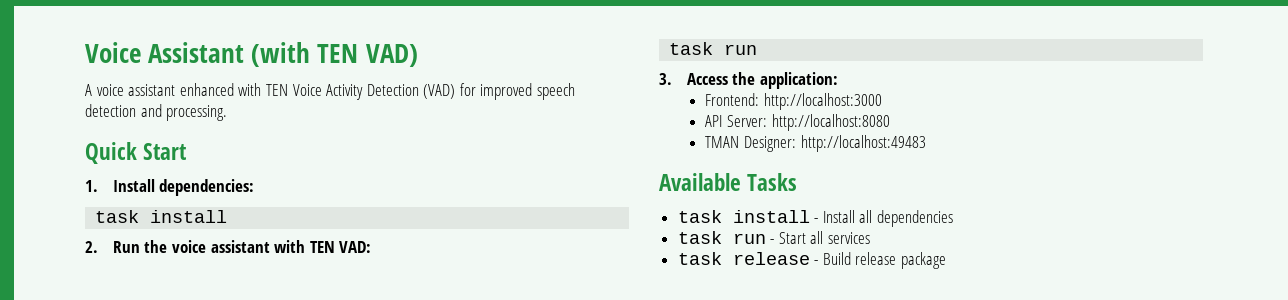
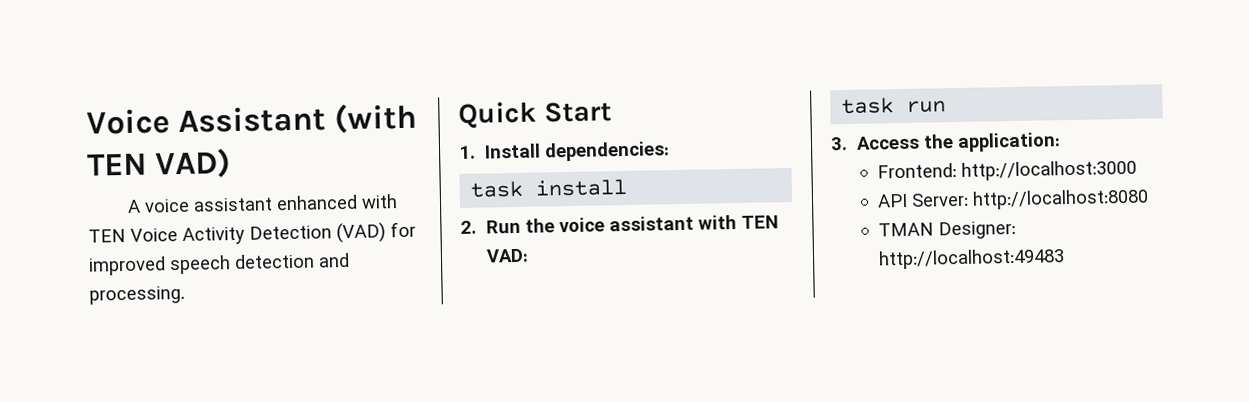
- Available Tasks
- task install - Install all dependencies
- task run - Start all services
- task release - Build release package

